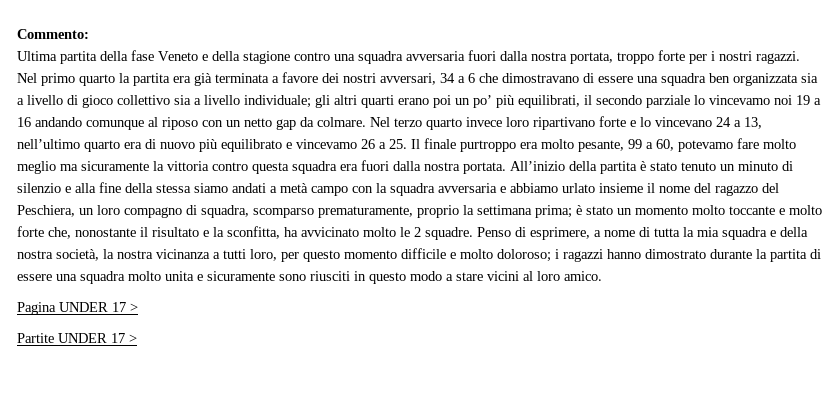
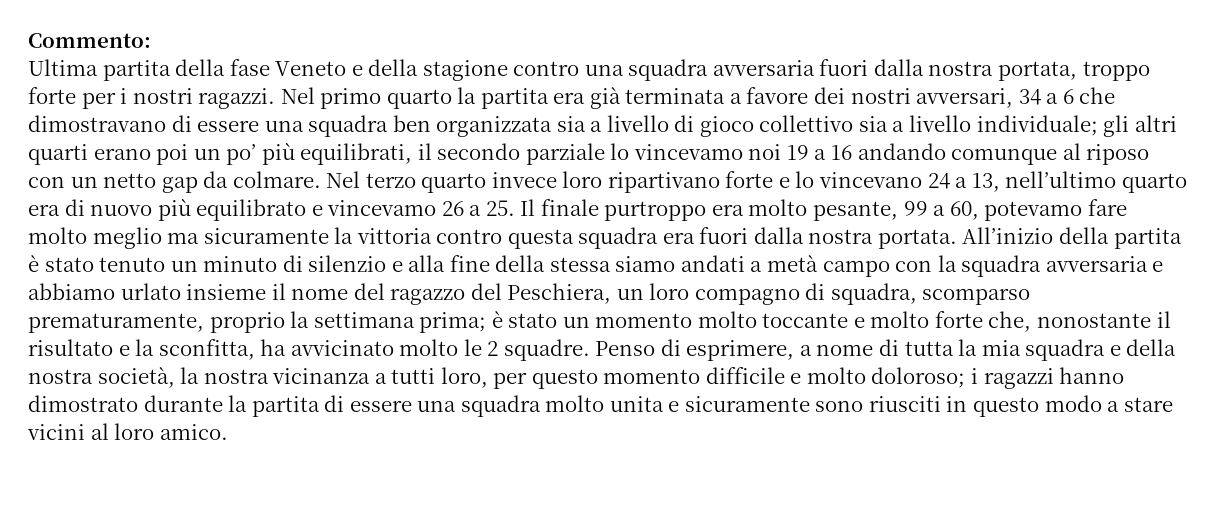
- Pagina UNDER 17 >
- Partite UNDER 17 >

